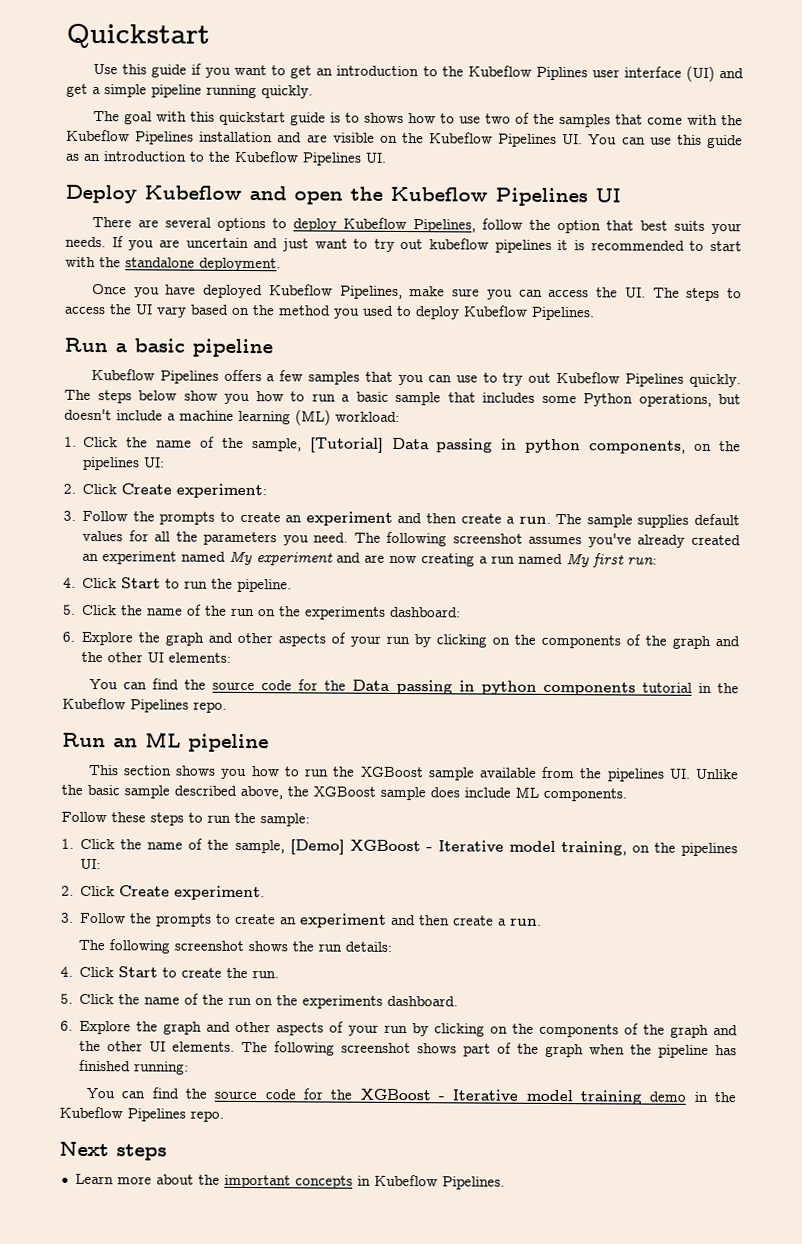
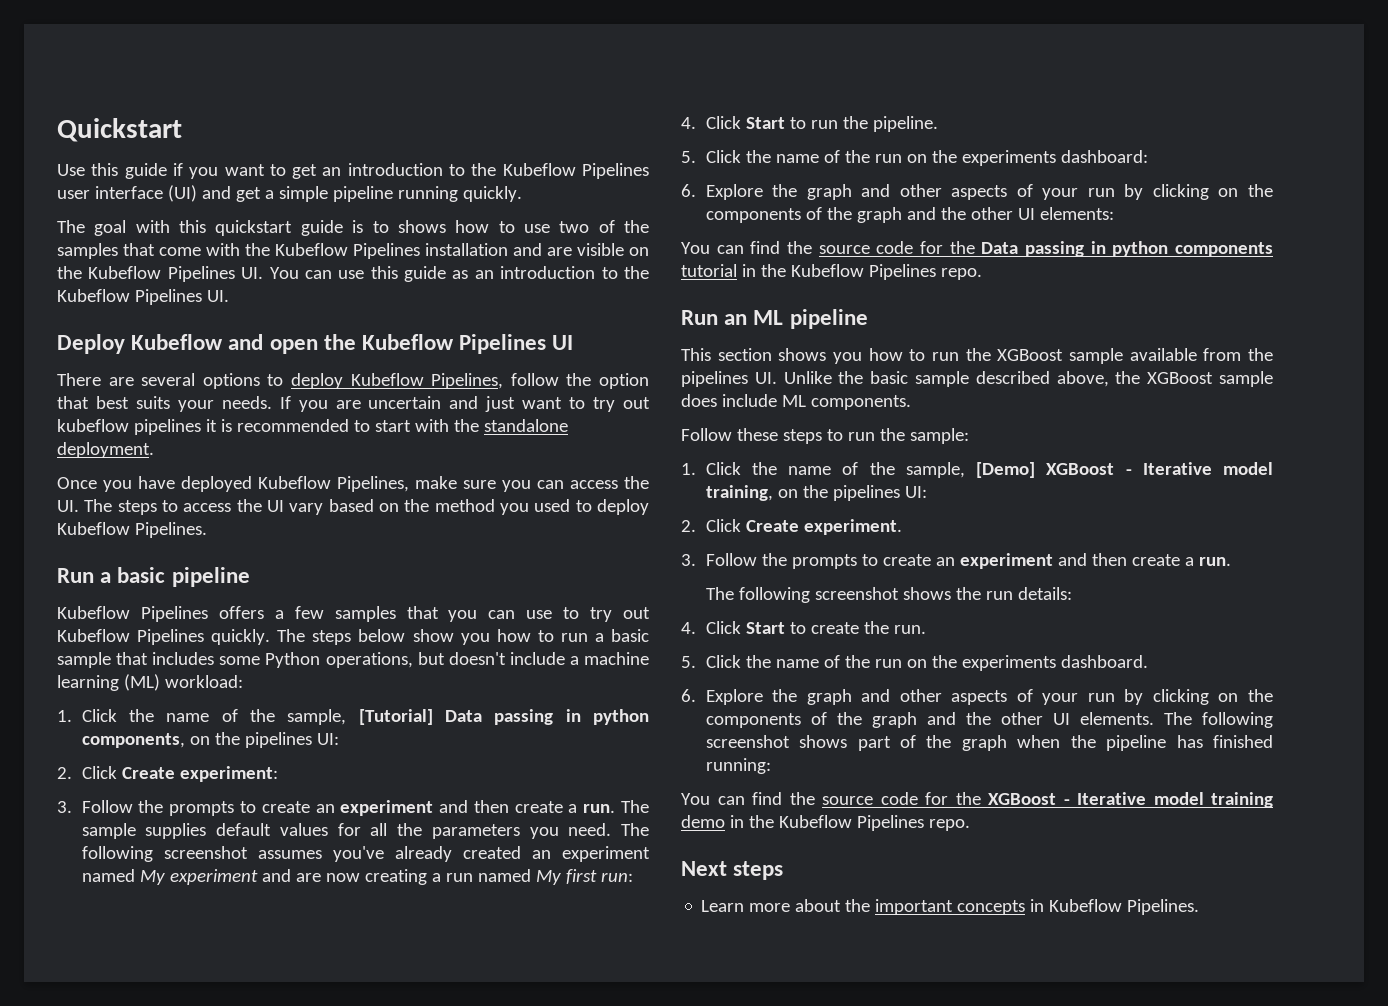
- Use this guide if you want to get an introduction to the Kubeflow Piplines user interface (UI) and get a simple pipeline running quickly.
+ Use this guide if you want to get an introduction to the Kubeflow Pipelines user interface (UI) and get a simple pipeline running quickly.

